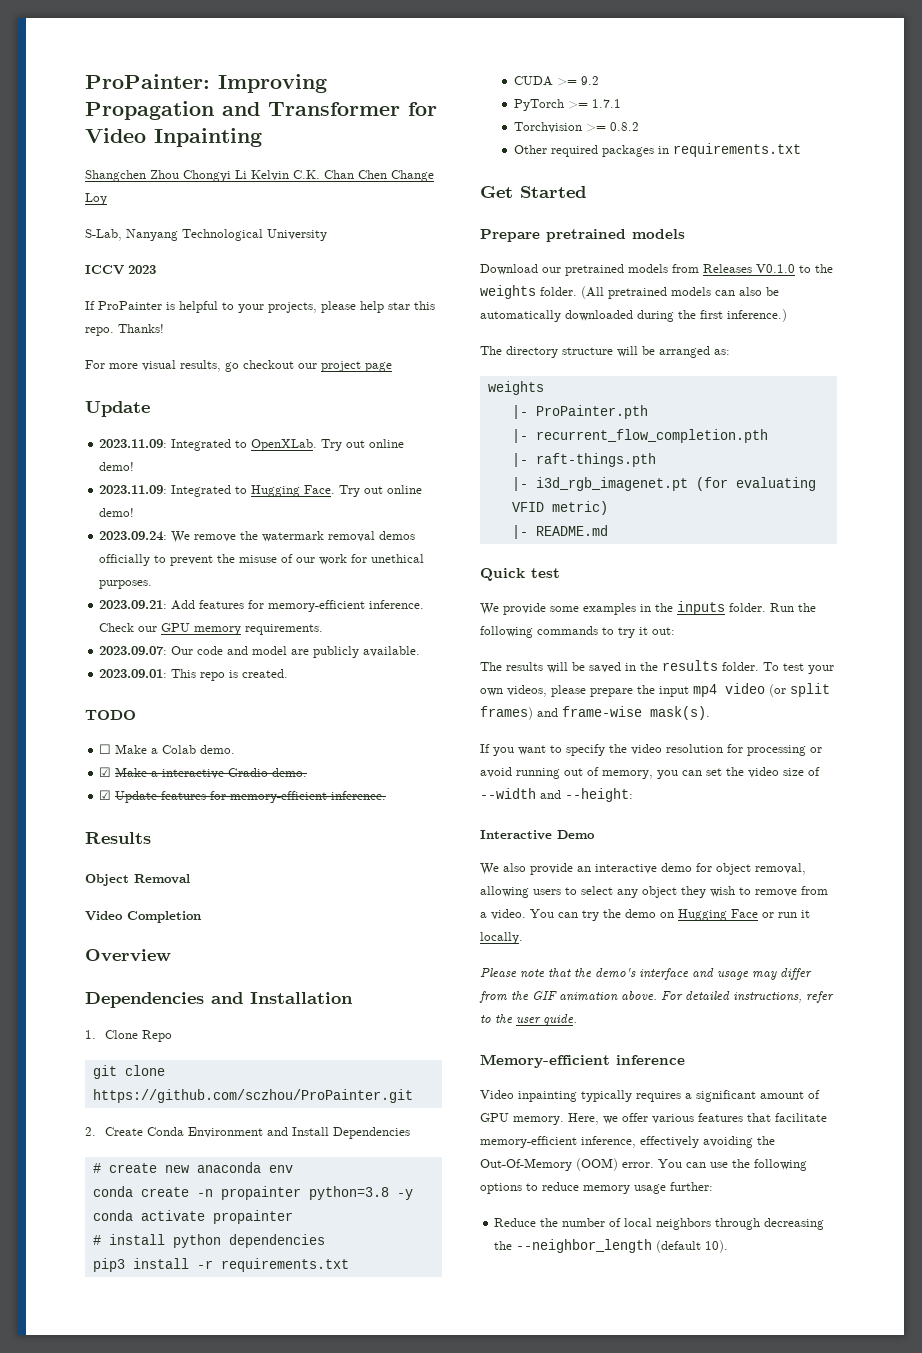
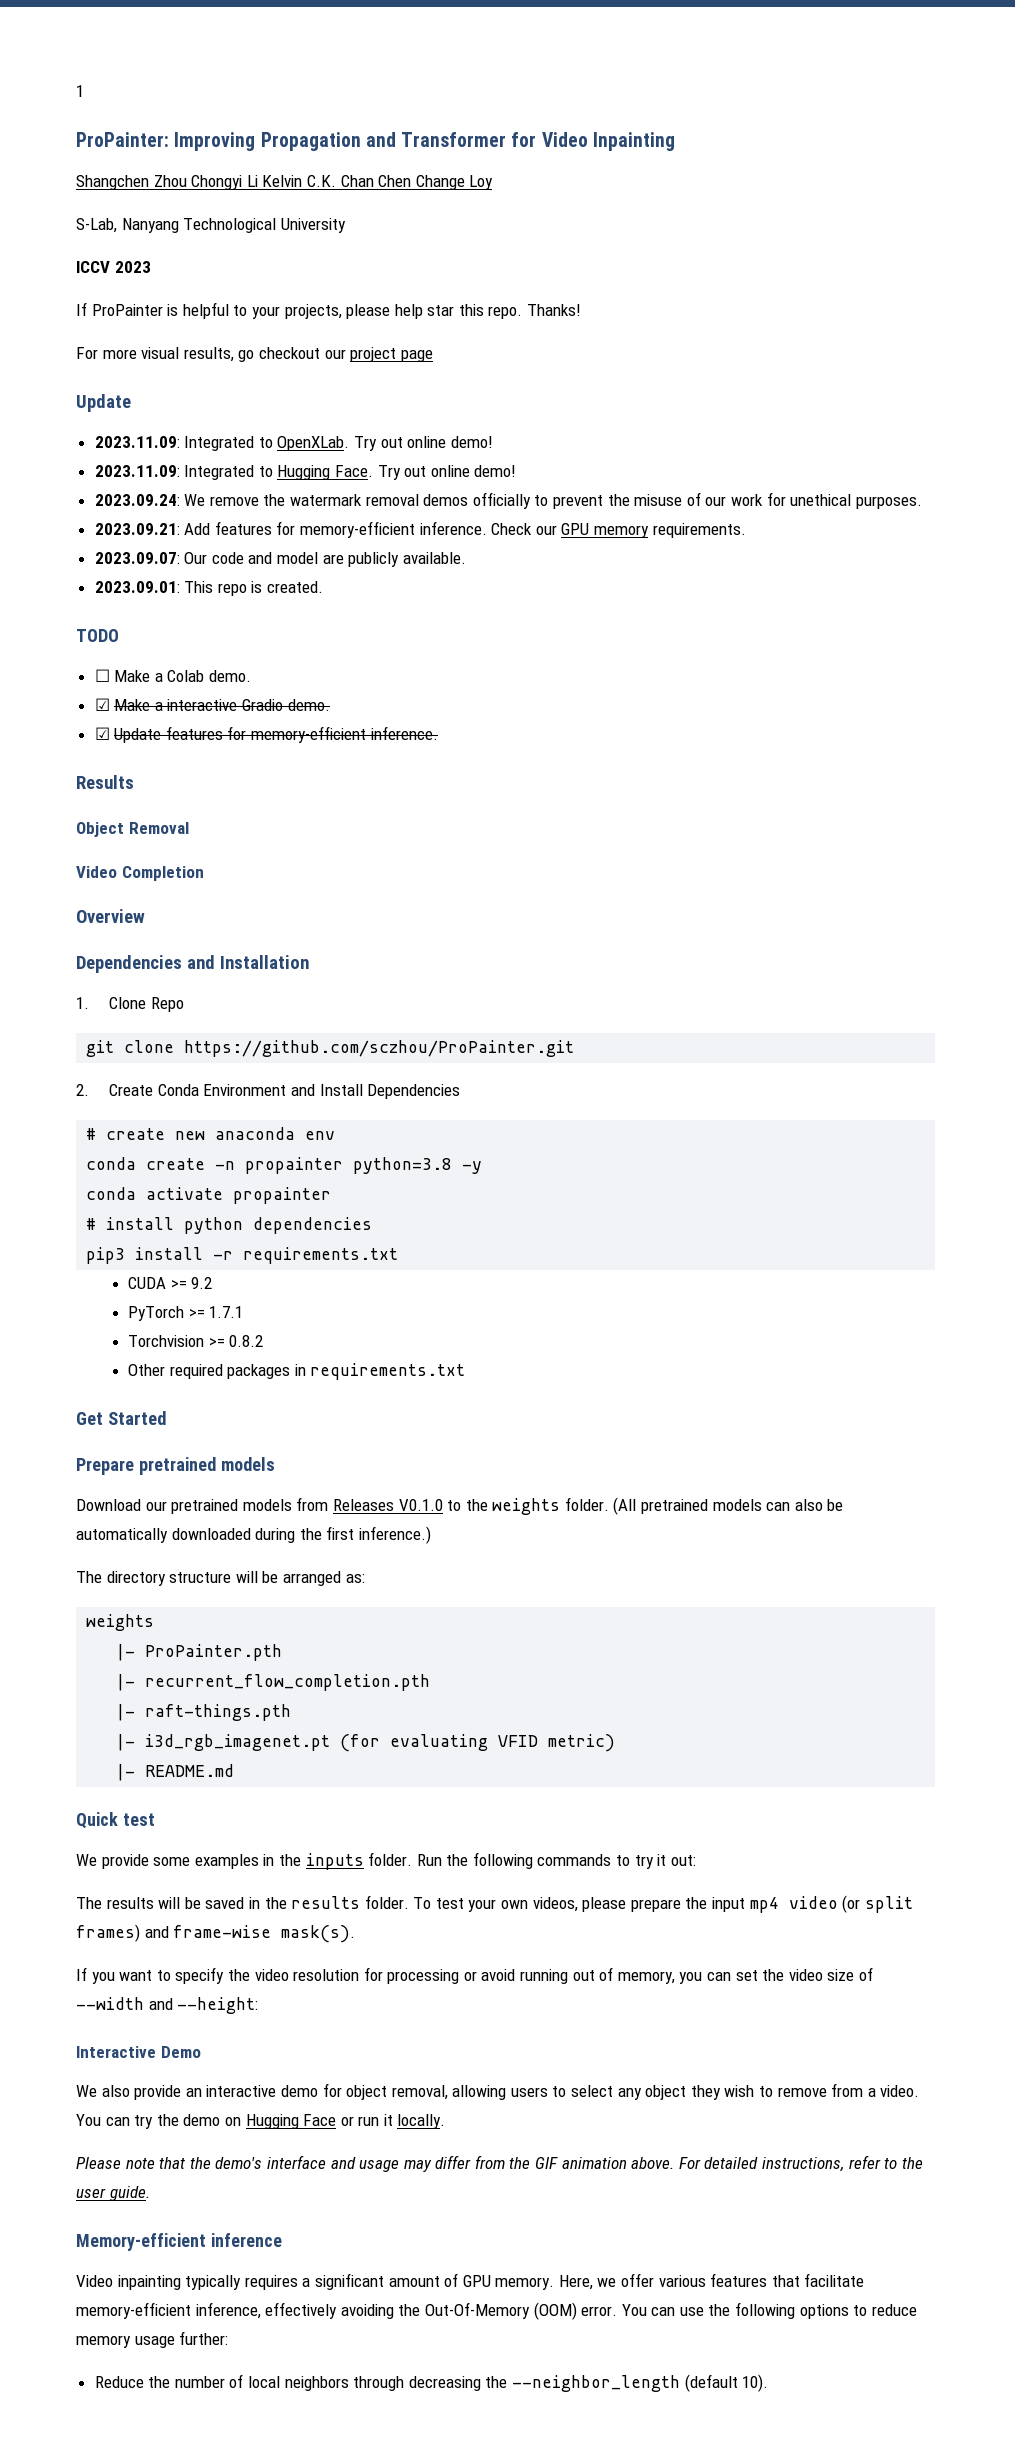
+ 1

